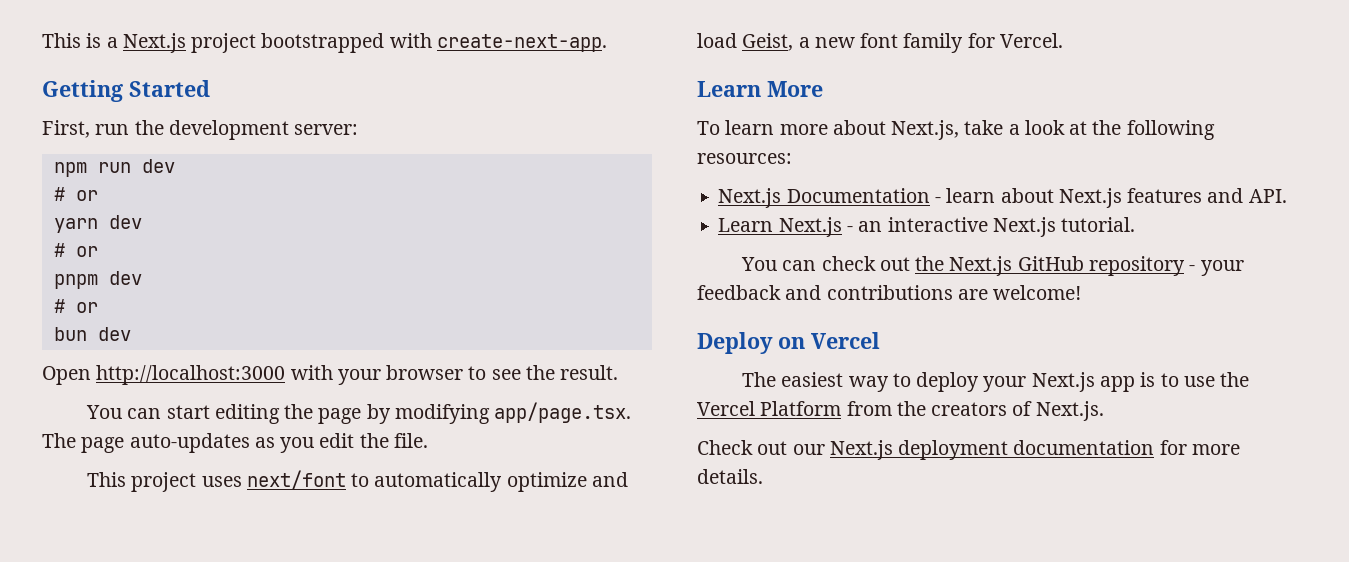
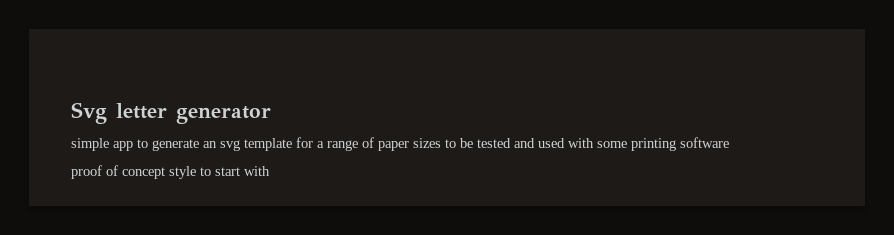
- This is a Next.js project bootstrapped with create-next-app.
- Getting Started
- First, run the development server:
- npm run dev
- # or
- yarn dev
- # or
- pnpm dev
- # or
- bun dev
- Open http://localhost:3000 with your browser to see the result.
- You can start editing the page by modifying app/page.tsx. The page auto-updates as you edit the file.
- This project uses next/font to automatically optimize and load Geist, a new font family for Vercel.
- Learn More
- To learn more about Next.js, take a look at the following resources:
- Next.js Documentation - learn about Next.js features and API.
- Learn Next.js - an interactive Next.js tutorial.
- You can check out the Next.js GitHub repository - your feedback and contributions are welcome!
- Deploy on Vercel
- The easiest way to deploy your Next.js app is to use the Vercel Platform from the creators of Next.js.
- Check out our Next.js deployment documentation for more details.
+ Svg letter generator
+ simple app to generate an svg template for a range of paper sizes to be tested and used with some printing software
+ proof of concept style to start with

